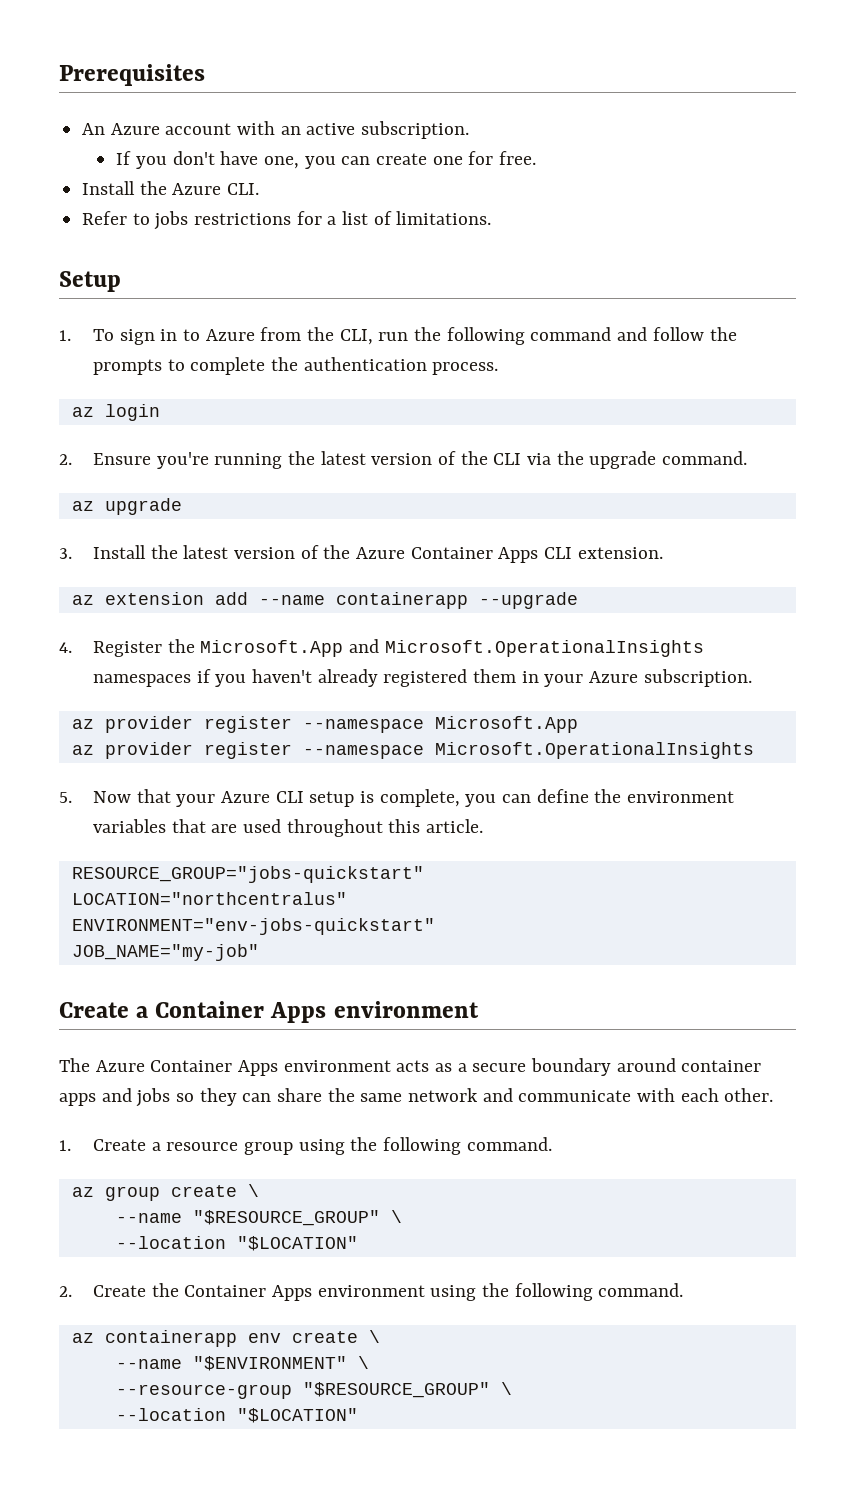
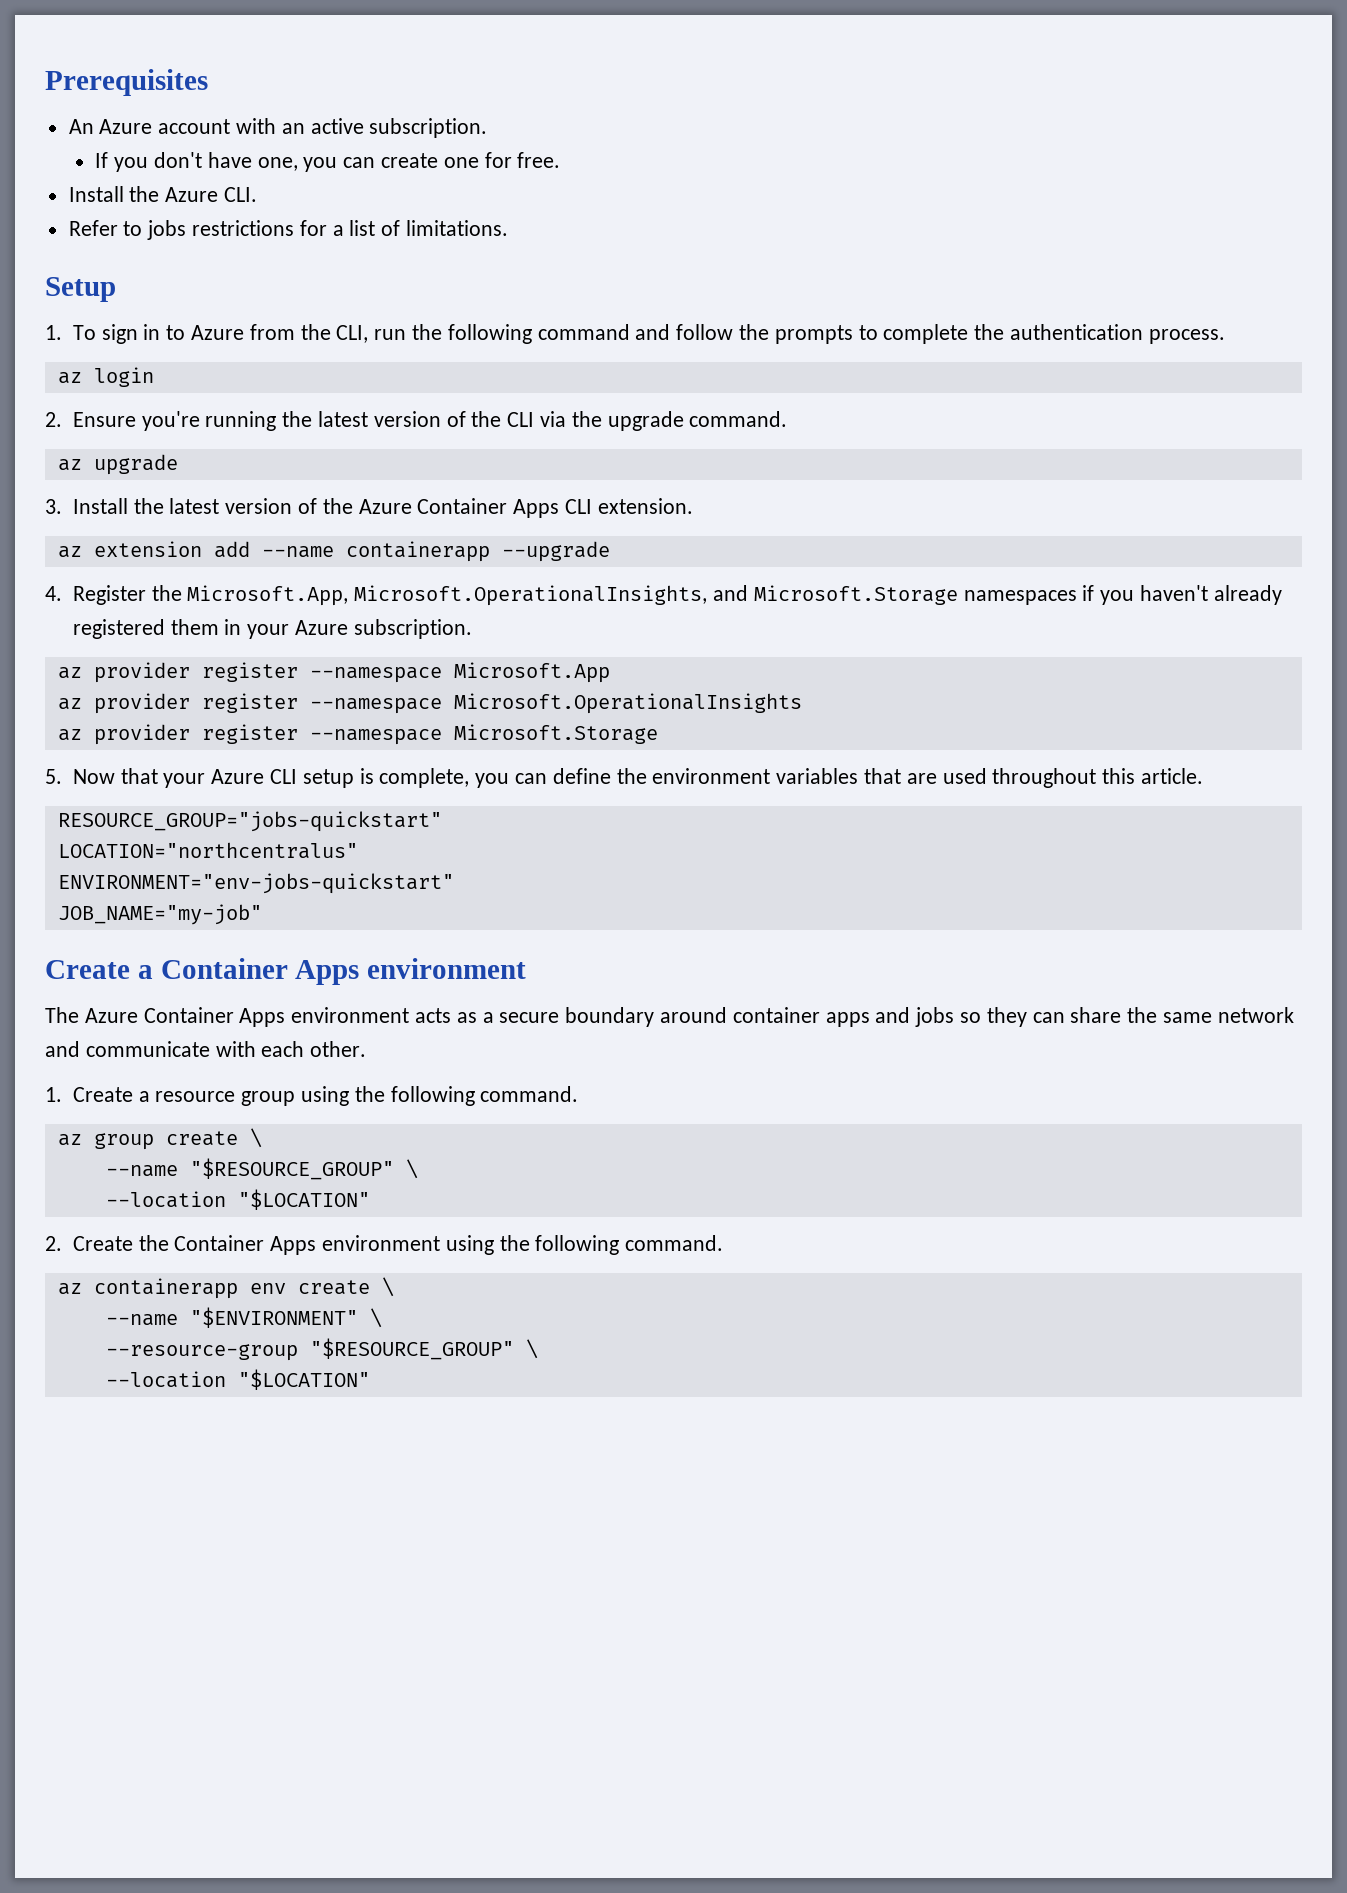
- 4. Register the Microsoft.App and Microsoft.OperationalInsights namespaces if you haven't already registered them in your Azure subscription.
+ 4. Register the Microsoft.App, Microsoft.OperationalInsights, and Microsoft.Storage namespaces if you haven't already registered them in your Azure subscription.
+ az provider register --namespace Microsoft.Storage

